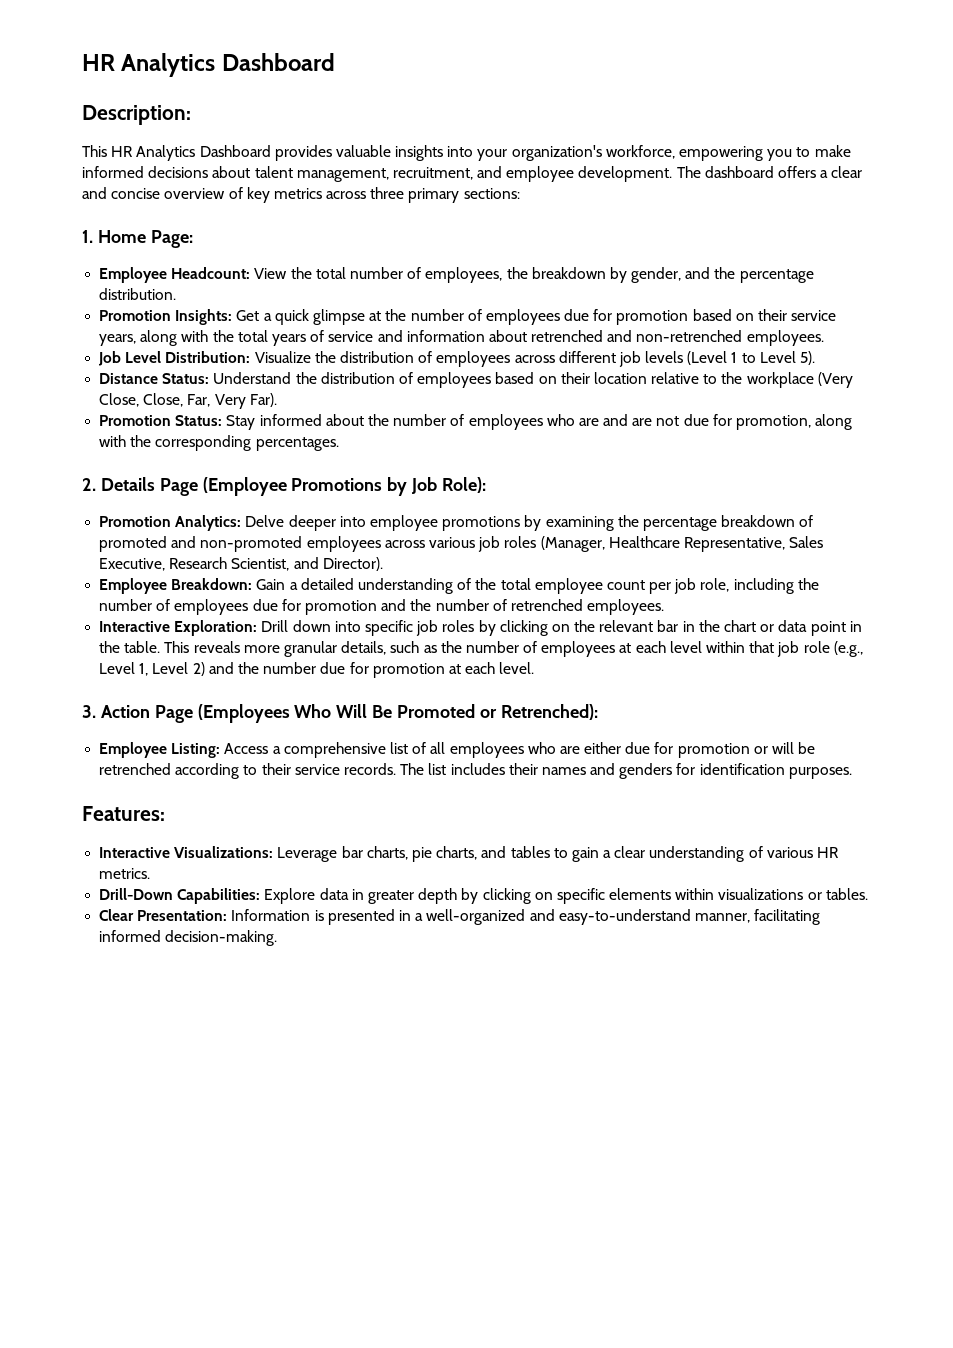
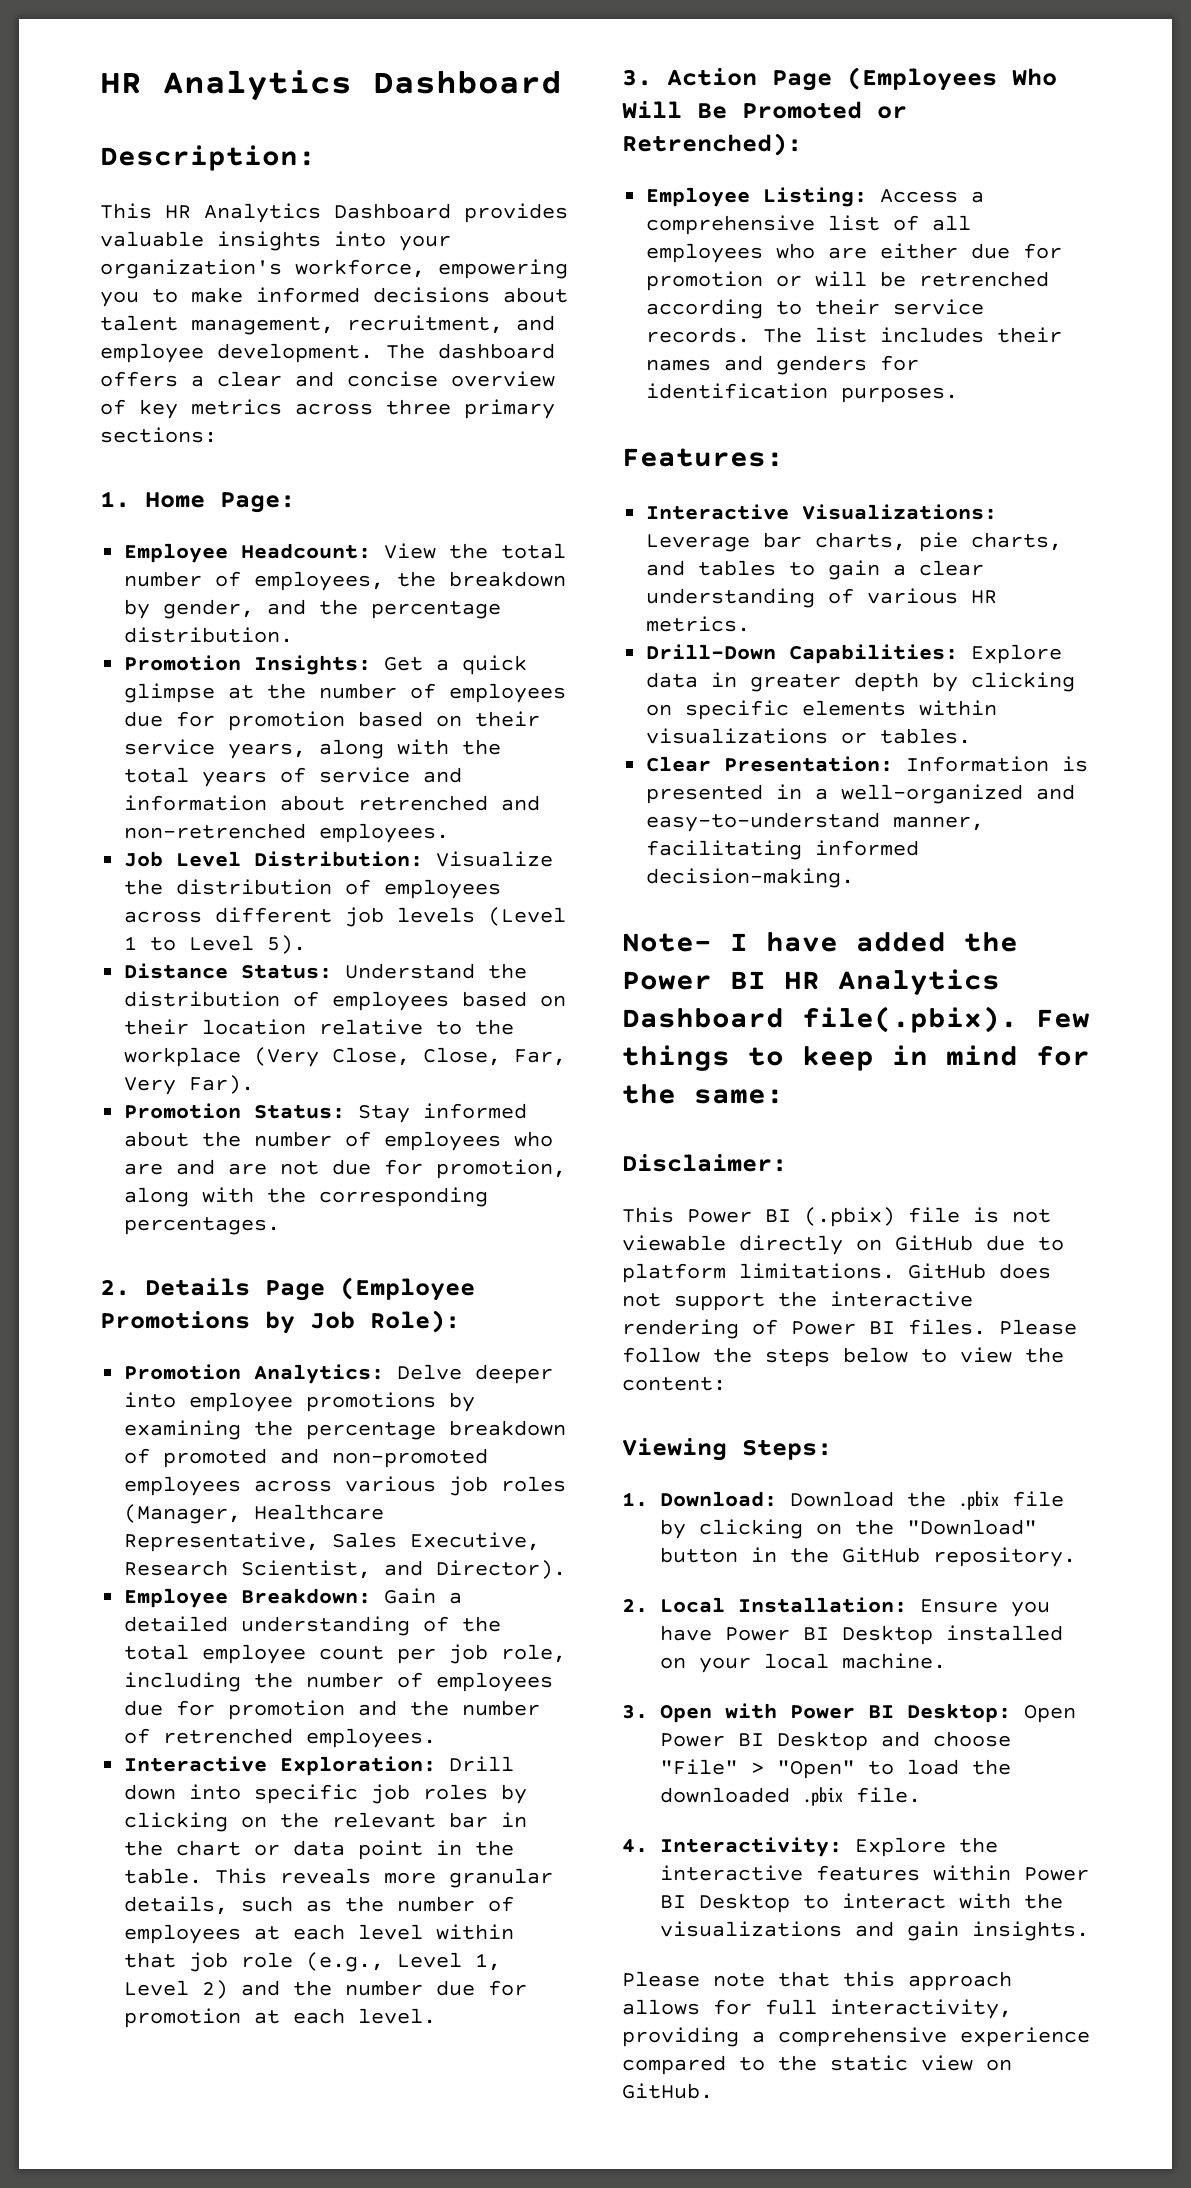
+ Note- I have added the Power BI HR Analytics Dashboard file(.pbix). Few things to keep in mind for the same:
+ Disclaimer:
+ This Power BI (.pbix) file is not viewable directly on GitHub due to platform limitations. GitHub does not support the interactive rendering of Power BI files. Please follow the steps below to view the content:
+ Viewing Steps:
+ 1. Download: Download the .pbix file by clicking on the "Download" button in the GitHub repository.
+ 2. Local Installation: Ensure you have Power BI Desktop installed on your local machine.
+ 3. Open with Power BI Desktop: Open Power BI Desktop and choose "File" > "Open" to load the downloaded .pbix file.
+ 4. Interactivity: Explore the interactive features within Power BI Desktop to interact with the visualizations and gain insights.
+ Please note that this approach allows for full interactivity, providing a comprehensive experience compared to the static view on GitHub.

